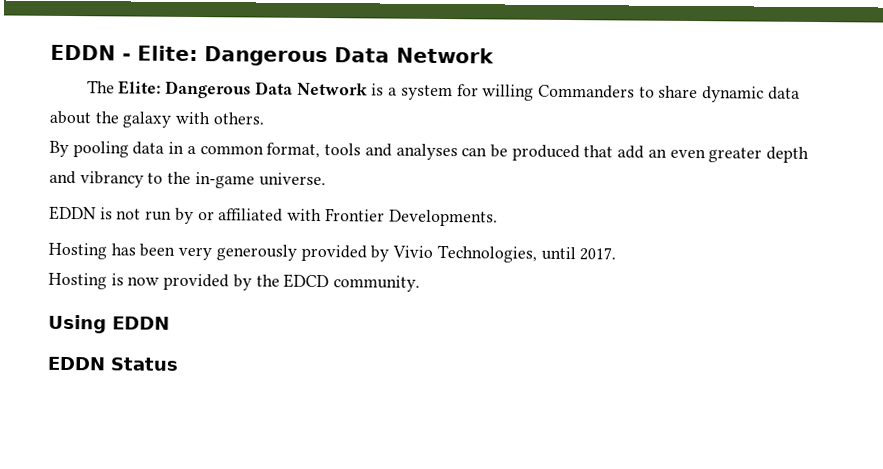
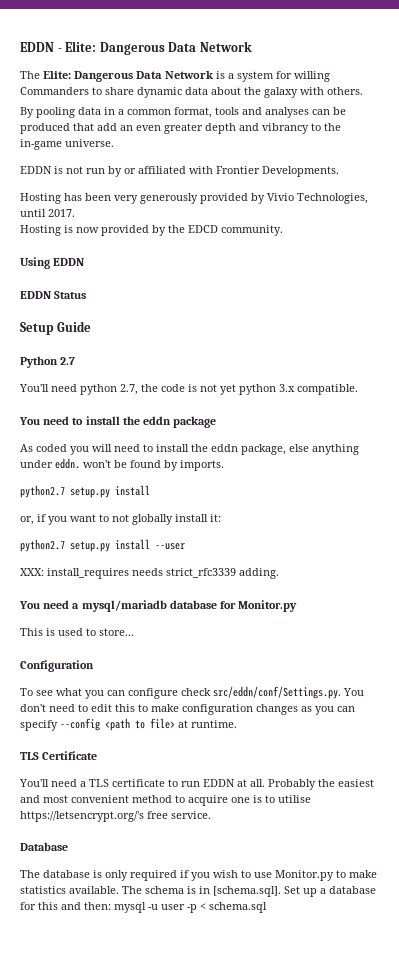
+ Setup Guide
+ Python 2.7
+ You'll need python 2.7, the code is not yet python 3.x compatible.
+ You need to install the eddn package
+ As coded you will need to install the eddn package, else anything under eddn. won't be found by imports.
+ python2.7 setup.py install
+ or, if you want to not globally install it:
+ python2.7 setup.py install --user
+ XXX: install_requires needs strict_rfc3339 adding.
+ You need a mysql/mariadb database for Monitor.py
+ This is used to store...
+ Configuration
+ To see what you can configure check src/eddn/conf/Settings.py. You don't need to edit this to make configuration changes as you can specify --config <path to file> at runtime.
+ TLS Certificate
+ You'll need a TLS certificate to run EDDN at all. Probably the easiest and most convenient method to acquire one is to utilise https://letsencrypt.org/'s free service.
+ Database
+ The database is only required if you wish to use Monitor.py to make statistics available. The schema is in [schema.sql]. Set up a database for this and then: mysql -u user -p < schema.sql

